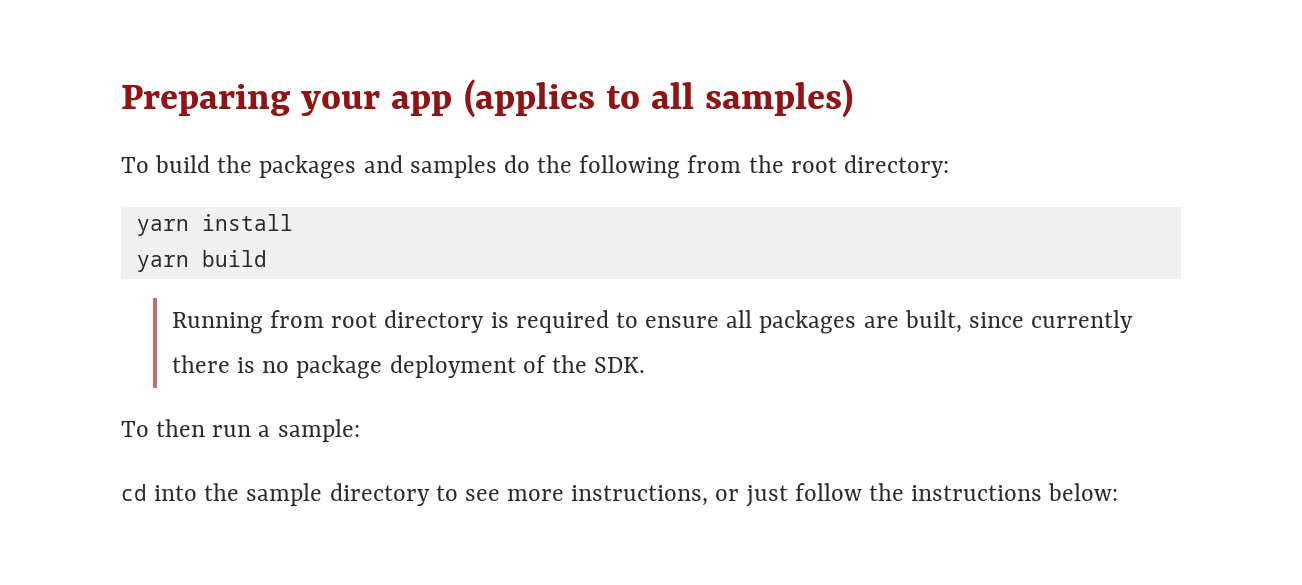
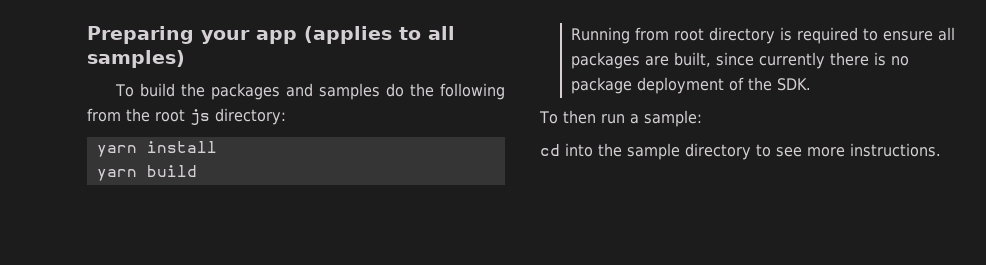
- To build the packages and samples do the following from the root directory:
+ To build the packages and samples do the following from the root js directory:
- cd into the sample directory to see more instructions, or just follow the instructions below:
+ cd into the sample directory to see more instructions.

